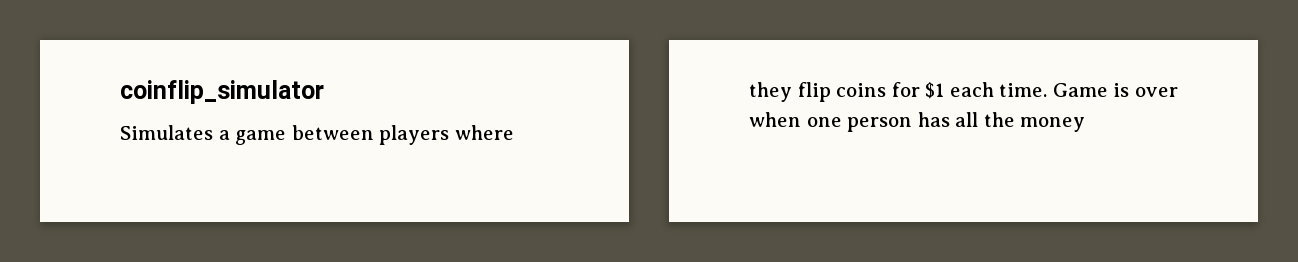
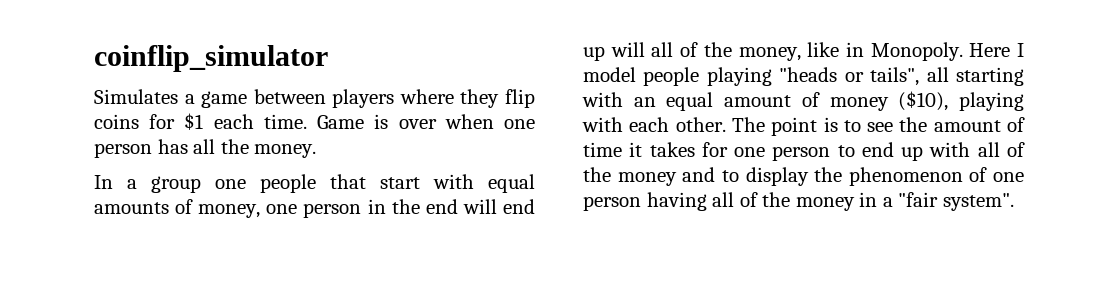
- Game is over when one person has all the money
+ Game is over when one person has all the money.
+ In a group one people that start with equal amounts of money, one person in the end will end up will all of the money, like in Monopoly. Here I model people playing "heads or tails", all starting with an equal amount of money ($10), playing with each other. The point is to see the amount of time it takes for one person to end up with all of the money and to display the phenomenon of one person having all of the money in a "fair system".

